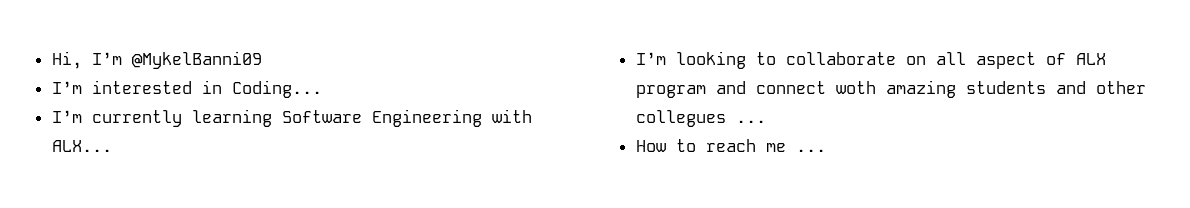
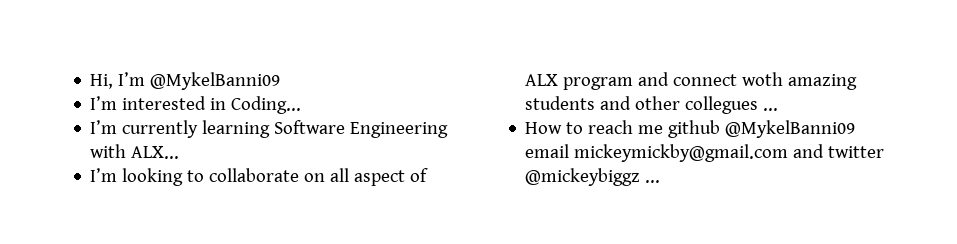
- How to reach me ...
+ How to reach me github @MykelBanni09 email mickeymickby@gmail.com and twitter @mickeybiggz ...

